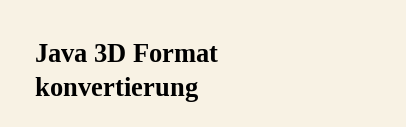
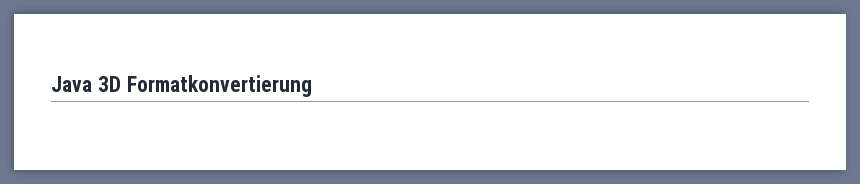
- Java 3D Format konvertierung
+ Java 3D Formatkonvertierung

